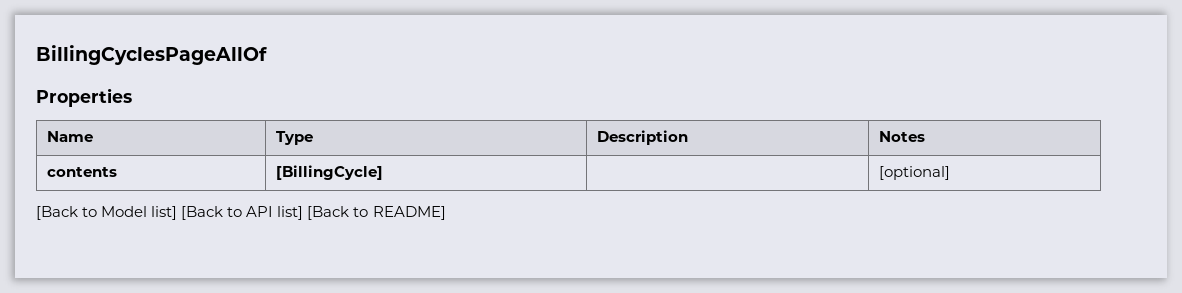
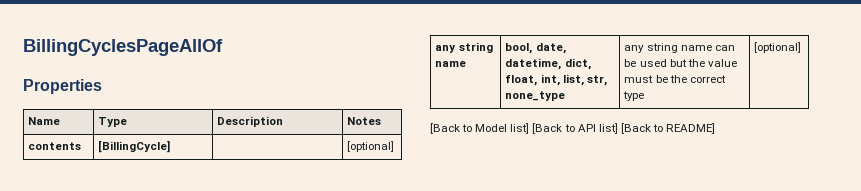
+ any string name | bool, date, datetime, dict, float, int, list, str, none_type | any string name can be used but the value must be the correct type | [optional]

